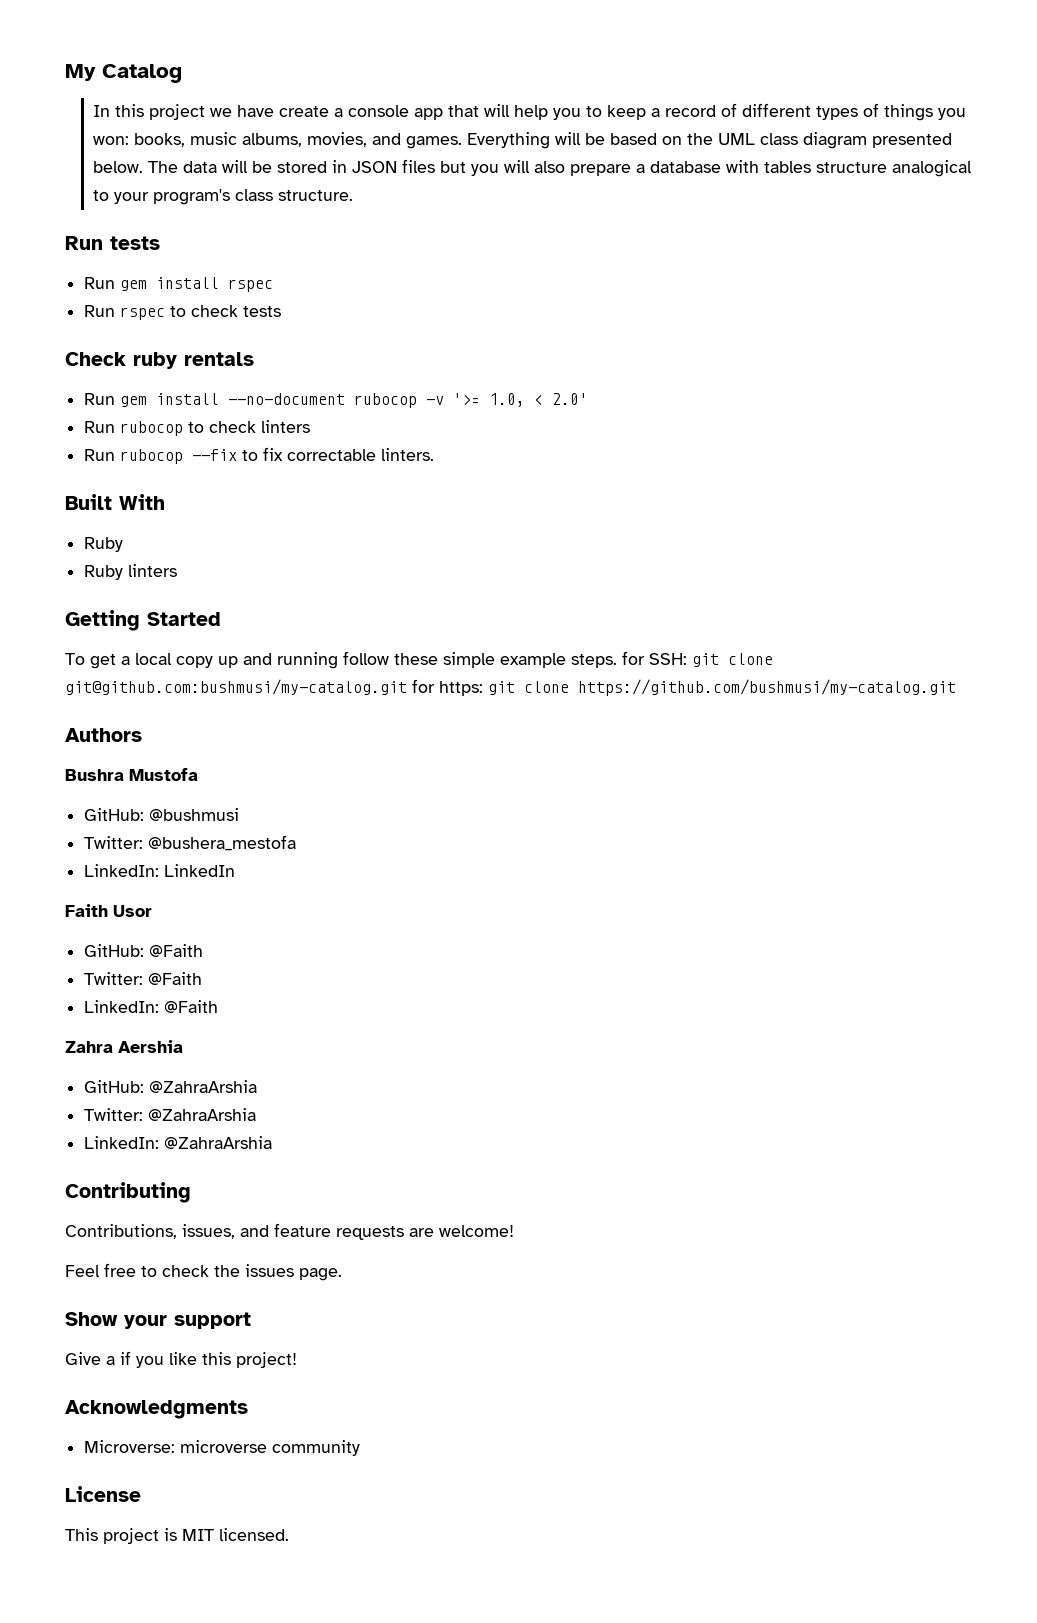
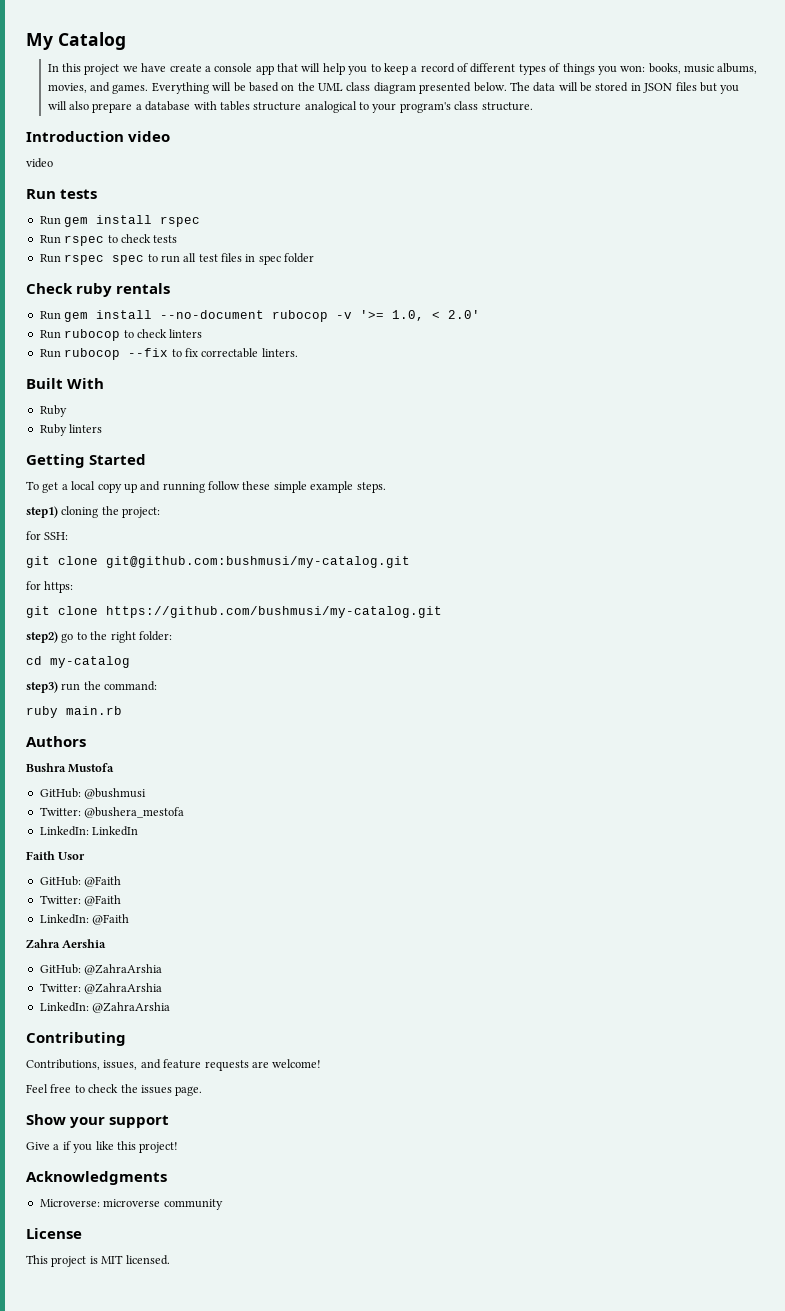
+ Introduction video
+ video
+ Run rspec spec to run all test files in spec folder
- To get a local copy up and running follow these simple example steps. for SSH: git clone git@github.com:bushmusi/my-catalog.git for https: git clone https://github.com/bushmusi/my-catalog.git
+ To get a local copy up and running follow these simple example steps.
+ step1) cloning the project:
+ for SSH:
+ git clone git@github.com:bushmusi/my-catalog.git
+ for https:
+ git clone https://github.com/bushmusi/my-catalog.git
+ step2) go to the right folder:
+ cd my-catalog
+ step3) run the command:
+ ruby main.rb

